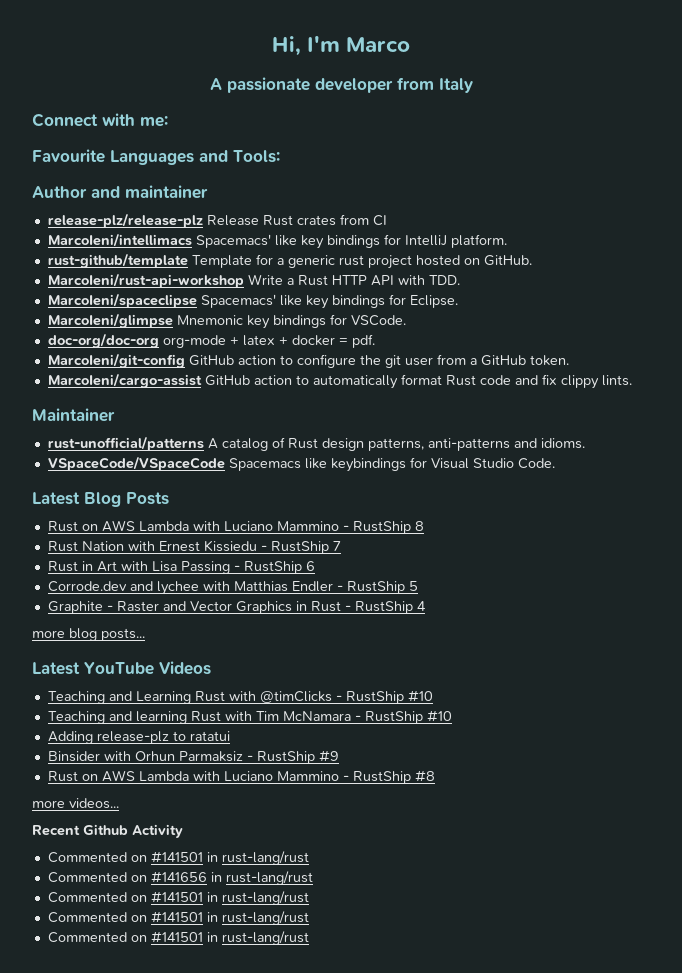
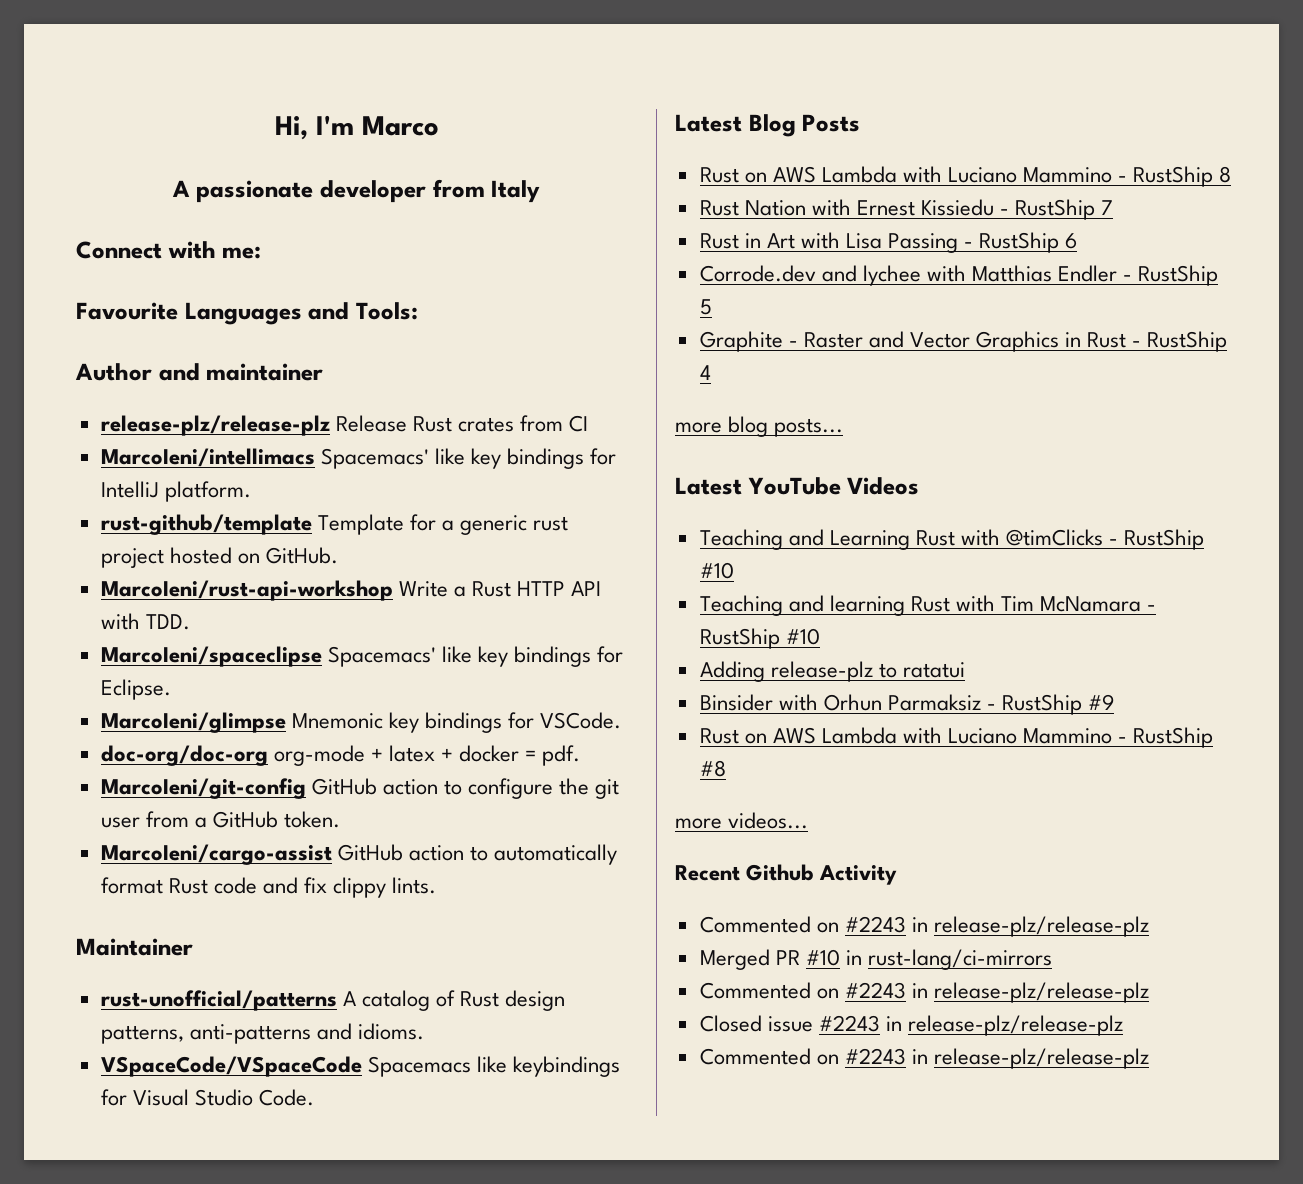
  Recent Github Activity
- Commented on #141501 in rust-lang/rust
- Commented on #141656 in rust-lang/rust
- Commented on #141501 in rust-lang/rust
- Commented on #141501 in rust-lang/rust
- Commented on #141501 in rust-lang/rust
+ Commented on #2243 in release-plz/release-plz
+ Merged PR #10 in rust-lang/ci-mirrors
+ Commented on #2243 in release-plz/release-plz
+ Closed issue #2243 in release-plz/release-plz
+ Commented on #2243 in release-plz/release-plz

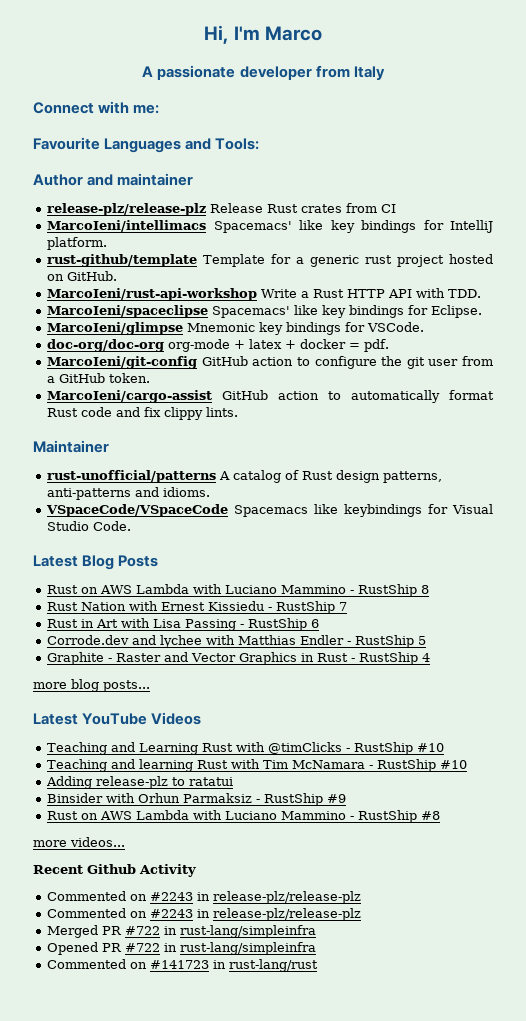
  Recent Github Activity
  Commented on #2243 in release-plz/release-plz
- Merged PR #10 in rust-lang/ci-mirrors
  Commented on #2243 in release-plz/release-plz
- Closed issue #2243 in release-plz/release-plz
- Commented on #2243 in release-plz/release-plz
+ Merged PR #722 in rust-lang/simpleinfra
+ Opened PR #722 in rust-lang/simpleinfra
+ Commented on #141723 in rust-lang/rust

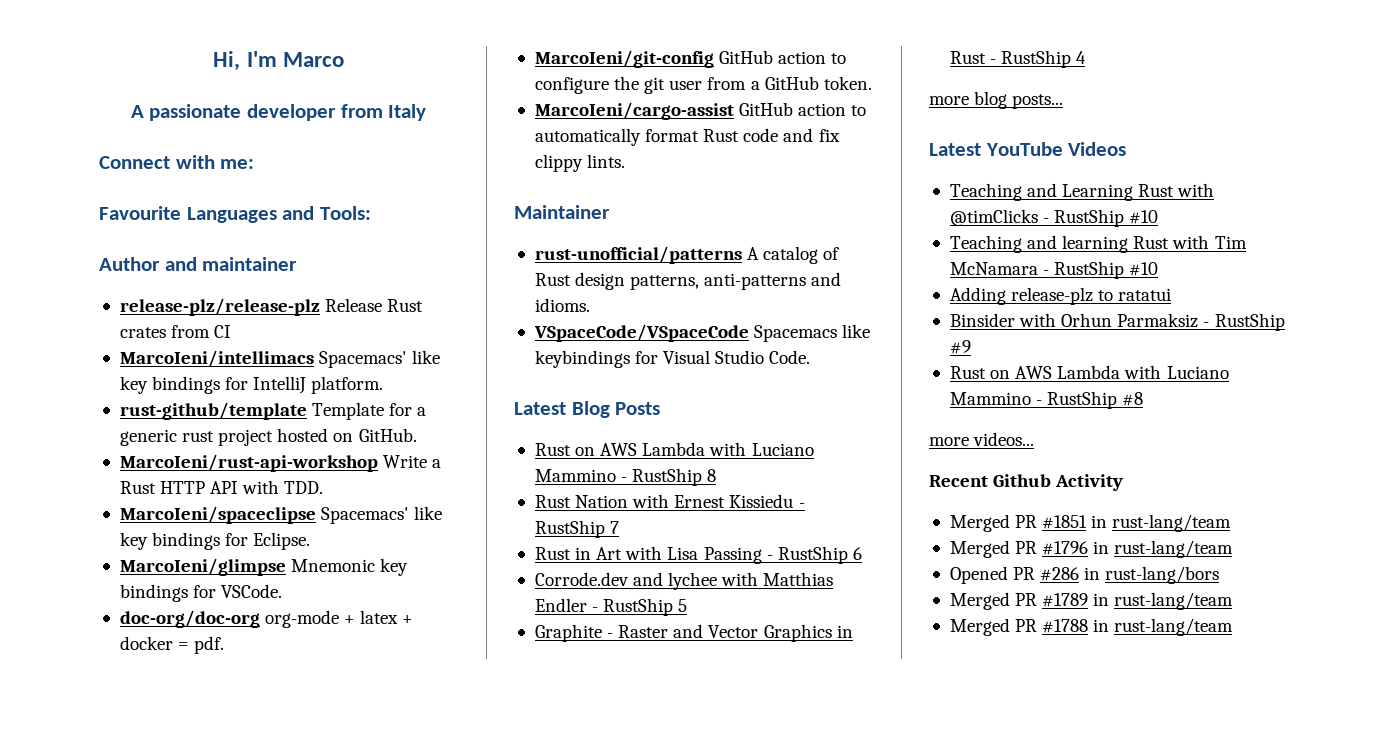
  Recent Github Activity
- Commented on #2243 in release-plz/release-plz
- Commented on #2243 in release-plz/release-plz
- Merged PR #722 in rust-lang/simpleinfra
+ Merged PR #1851 in rust-lang/team
+ Merged PR #1796 in rust-lang/team
- Opened PR #722 in rust-lang/simpleinfra
- Commented on #141723 in rust-lang/rust
+ Opened PR #286 in rust-lang/bors
+ Merged PR #1789 in rust-lang/team
+ Merged PR #1788 in rust-lang/team

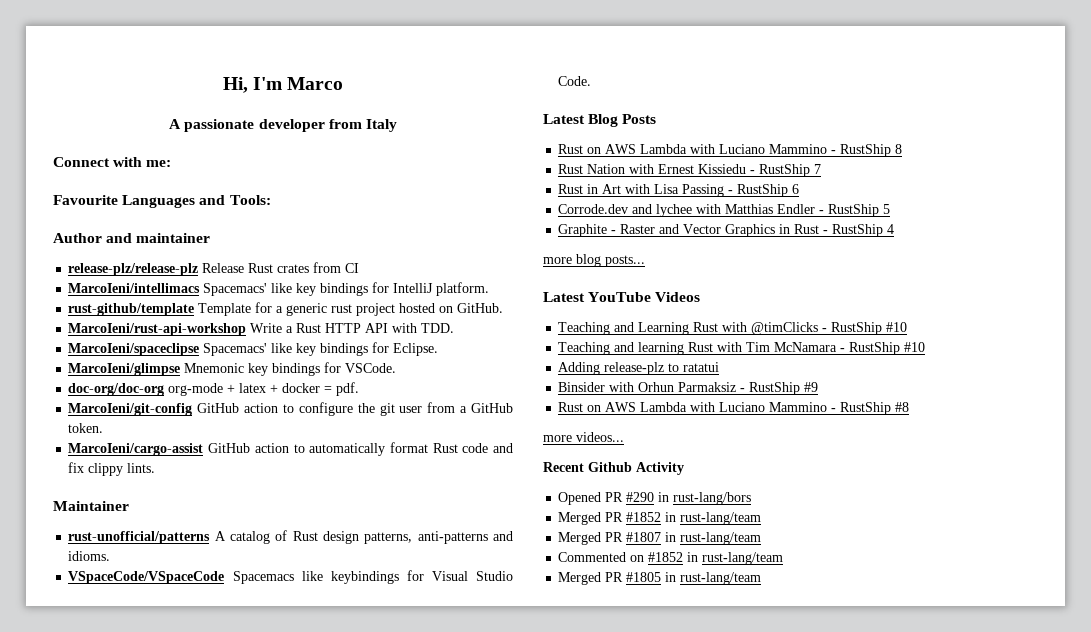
- Merged PR #1851 in rust-lang/team
- Merged PR #1796 in rust-lang/team
- Opened PR #286 in rust-lang/bors
- Merged PR #1789 in rust-lang/team
- Merged PR #1788 in rust-lang/team
+ Opened PR #290 in rust-lang/bors
+ Merged PR #1852 in rust-lang/team
+ Merged PR #1807 in rust-lang/team
+ Commented on #1852 in rust-lang/team
+ Merged PR #1805 in rust-lang/team

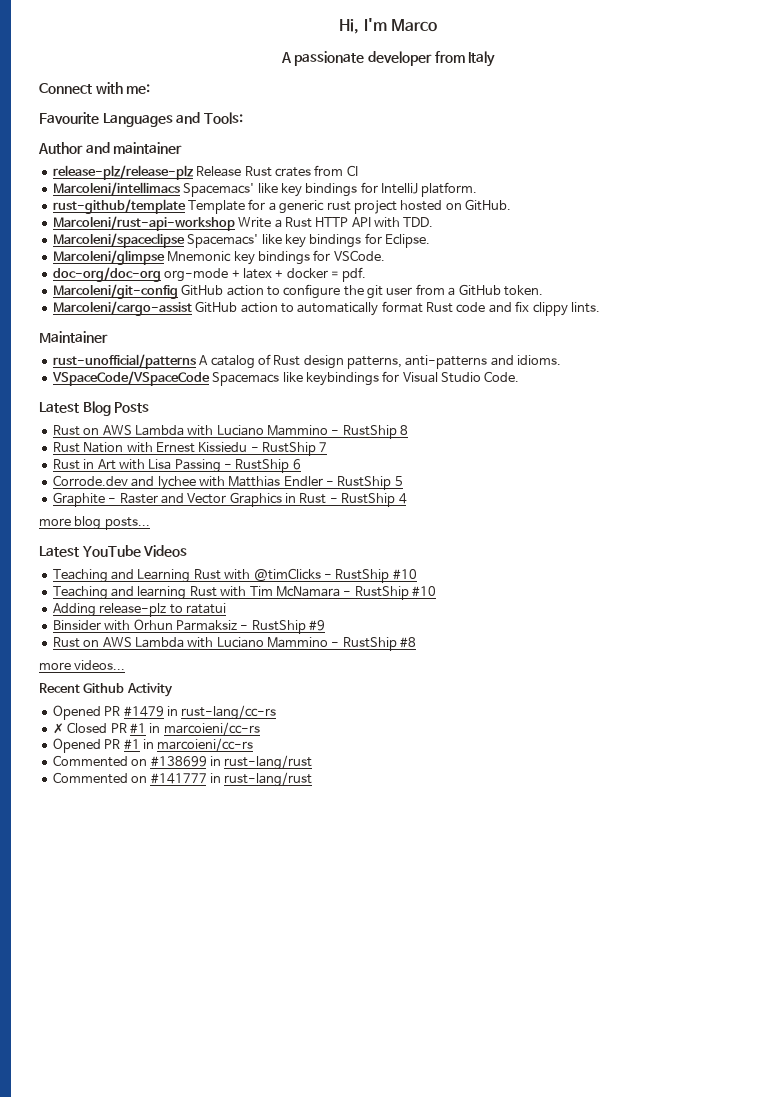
- Opened PR #290 in rust-lang/bors
- Merged PR #1852 in rust-lang/team
- Merged PR #1807 in rust-lang/team
- Commented on #1852 in rust-lang/team
- Merged PR #1805 in rust-lang/team
+ Opened PR #1479 in rust-lang/cc-rs
+ ✗ Closed PR #1 in marcoieni/cc-rs
+ Opened PR #1 in marcoieni/cc-rs
+ Commented on #138699 in rust-lang/rust
+ Commented on #141777 in rust-lang/rust

